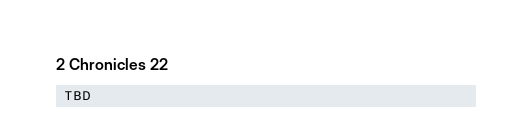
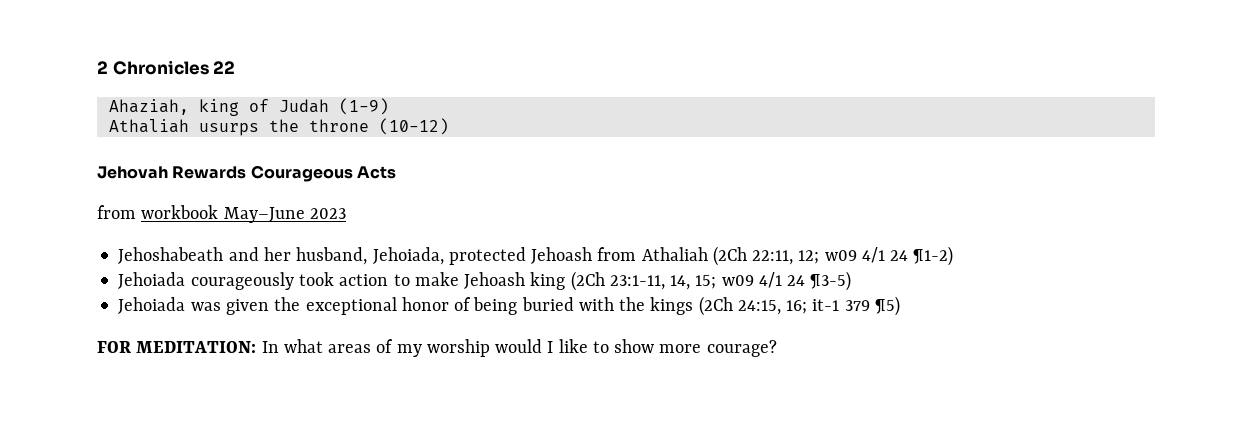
- TBD
+ Ahaziah, king of Judah (1-9)
+ Athaliah usurps the throne (10-12)
+ Jehovah Rewards Courageous Acts
+ from workbook May–June 2023
+ Jehoshabeath and her husband, Jehoiada, protected Jehoash from Athaliah (2Ch 22:11, 12; w09 4/1 24 ¶1-2)
+ Jehoiada courageously took action to make Jehoash king (2Ch 23:1-11, 14, 15; w09 4/1 24 ¶3-5)
+ Jehoiada was given the exceptional honor of being buried with the kings (2Ch 24:15, 16; it-1 379 ¶5)
+ FOR MEDITATION: In what areas of my worship would I like to show more courage?

